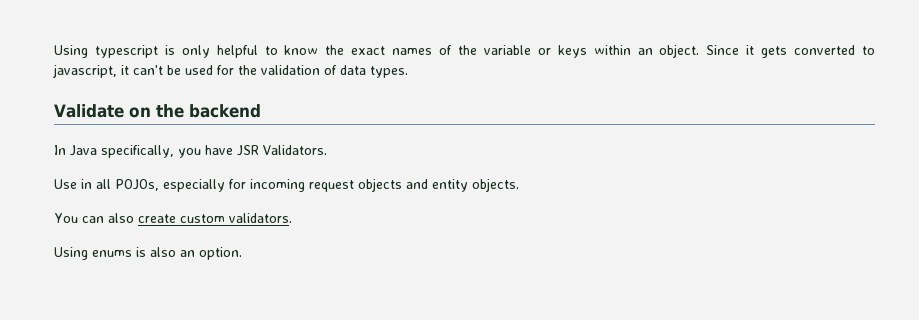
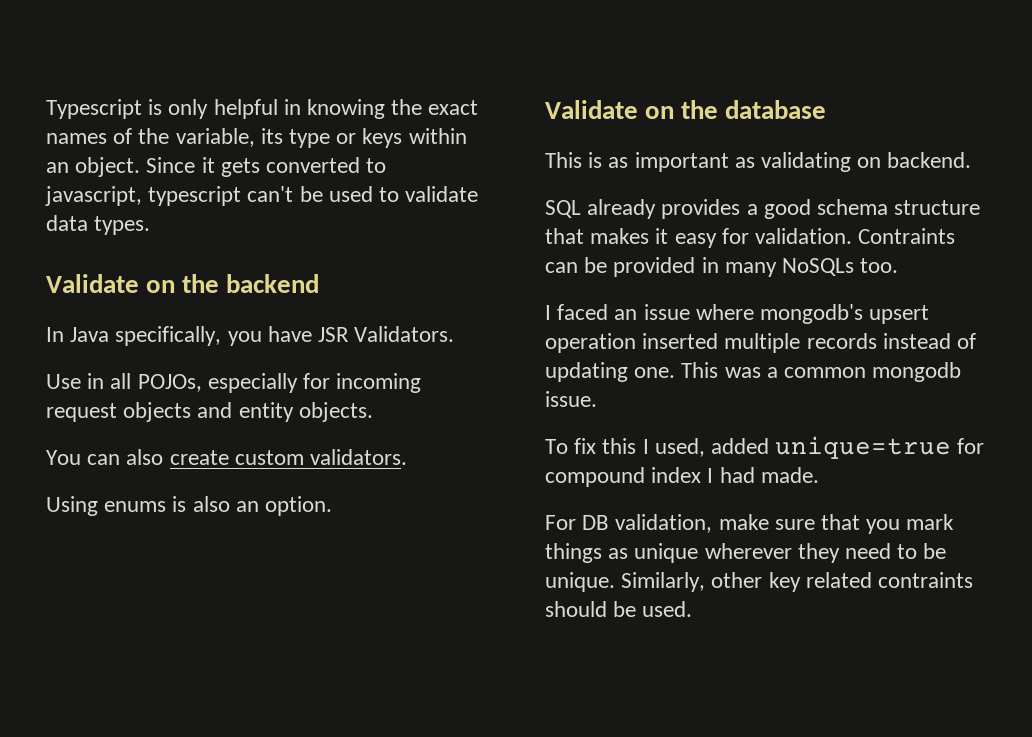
- Using typescript is only helpful to know the exact names of the variable or keys within an object.
+ Typescript is only helpful in knowing the exact names of the variable, its type or keys within an object.
- Since it gets converted to javascript, it can't be used for the validation of data types.
+ Since it gets converted to javascript, typescript can't be used to validate data types.
+ Validate on the database
+ This is as important as validating on backend.
+ SQL already provides a good schema structure that makes it easy for validation. Contraints can be provided in many NoSQLs too.
+ I faced an issue where mongodb's upsert operation inserted multiple records instead of updating one. This was a common mongodb issue.
+ To fix this I used, added unique=true for compound index I had made.
+ For DB validation, make sure that you mark things as unique wherever they need to be unique. Similarly, other key related contraints should be used.

